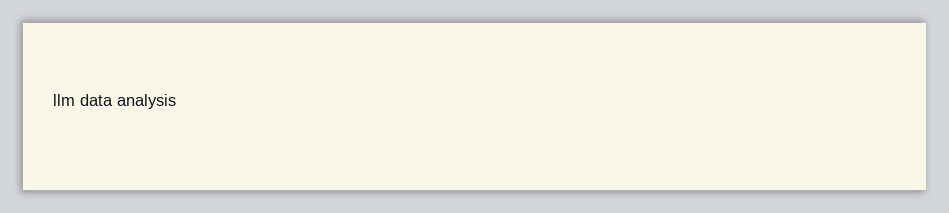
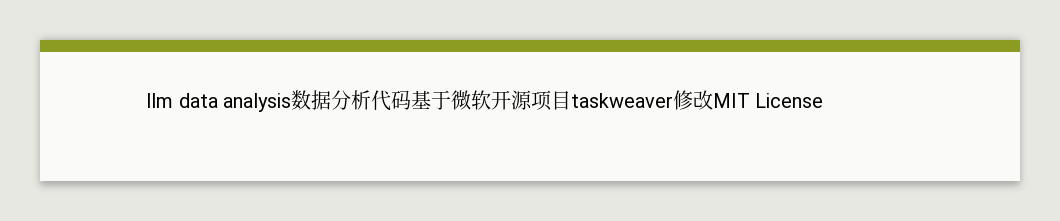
- llm data analysis
+ llm data analysis数据分析代码基于微软开源项目taskweaver修改MIT License

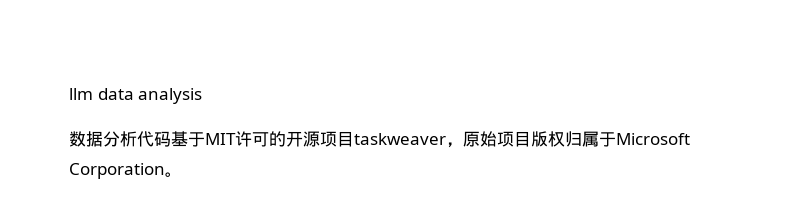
- llm data analysis数据分析代码基于微软开源项目taskweaver修改MIT License
+ llm data analysis
+ 数据分析代码基于MIT许可的开源项目taskweaver，原始项目版权归属于Microsoft Corporation。

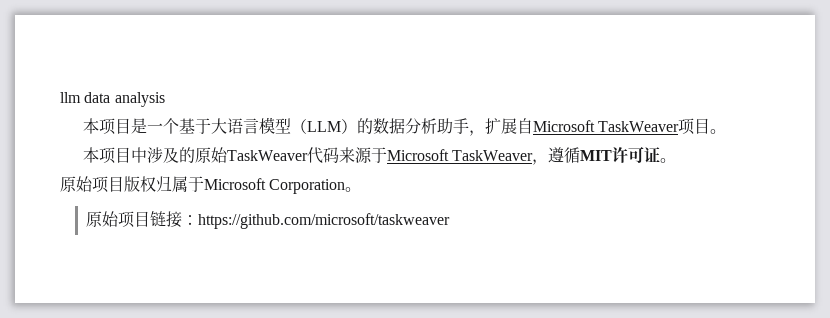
- 数据分析代码基于MIT许可的开源项目taskweaver，原始项目版权归属于Microsoft Corporation。
+ 本项目是一个基于大语言模型（LLM）的数据分析助手，扩展自Microsoft TaskWeaver项目。
+ 本项目中涉及的原始TaskWeaver代码来源于Microsoft TaskWeaver，遵循MIT许可证。
+ 原始项目版权归属于Microsoft Corporation。
+ 原始项目链接：https://github.com/microsoft/taskweaver

